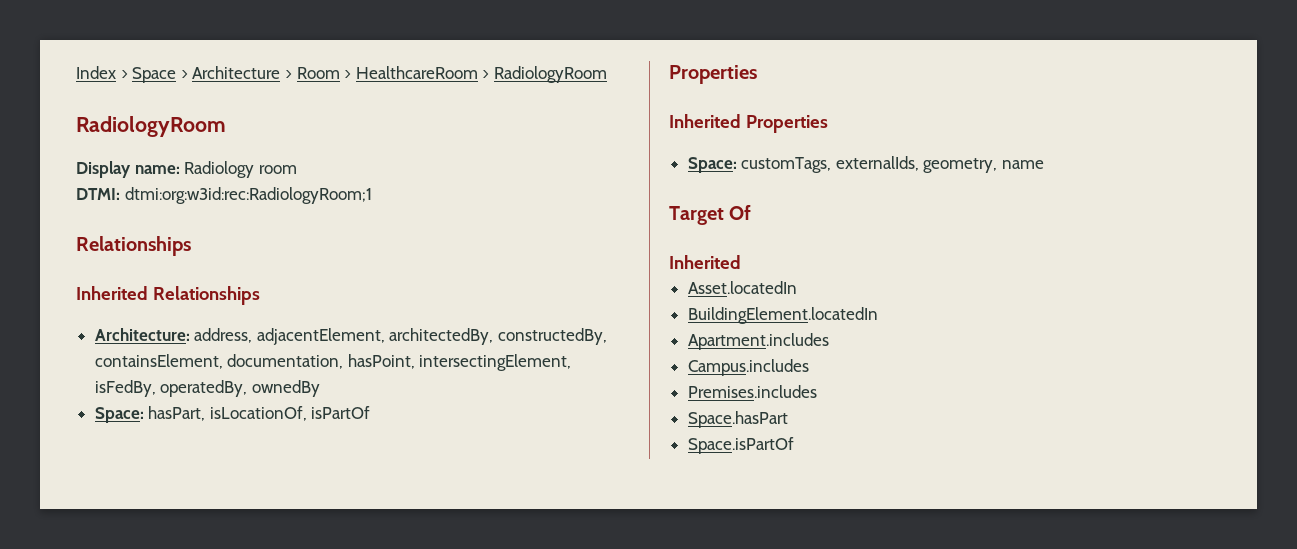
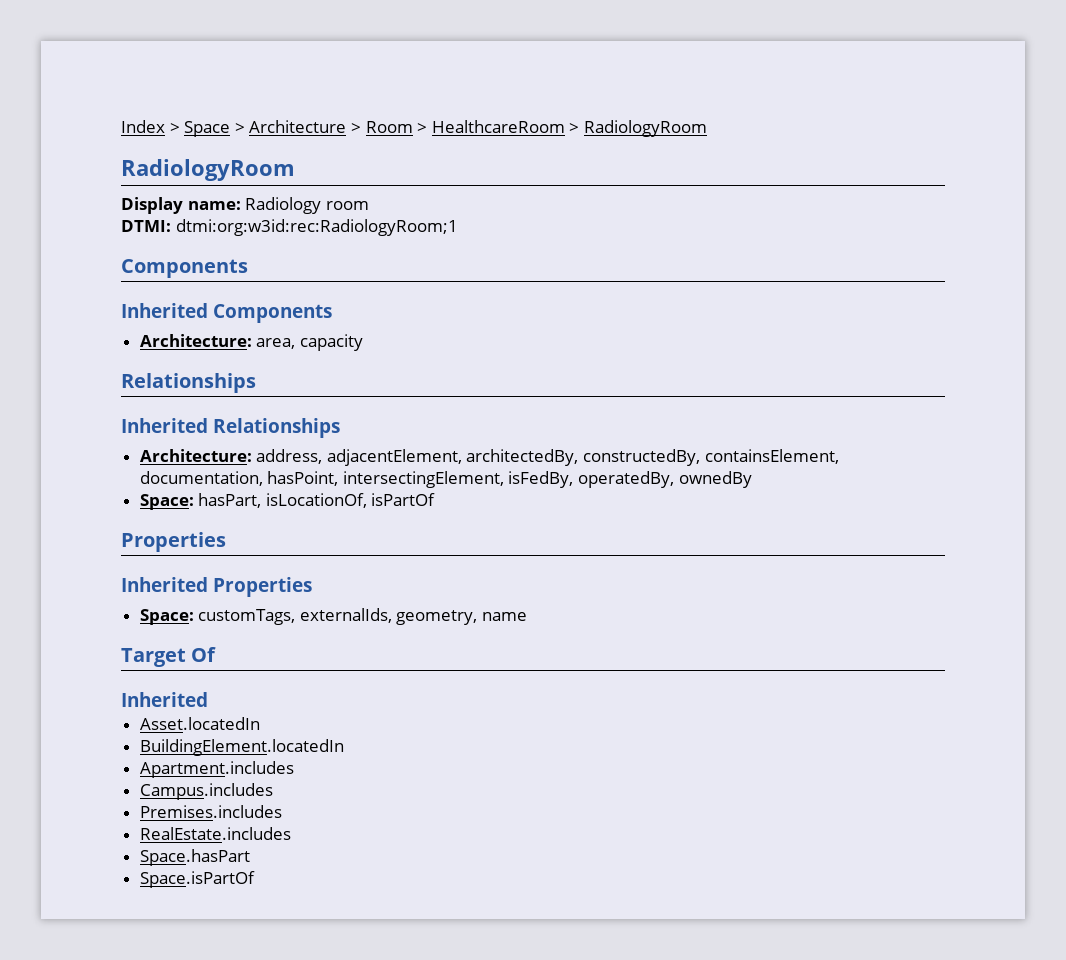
  DTMI: dtmi:org:w3id:rec:RadiologyRoom;1
+ Components
+ Inherited Components
+ Architecture: area, capacity
+ RealEstate.includes

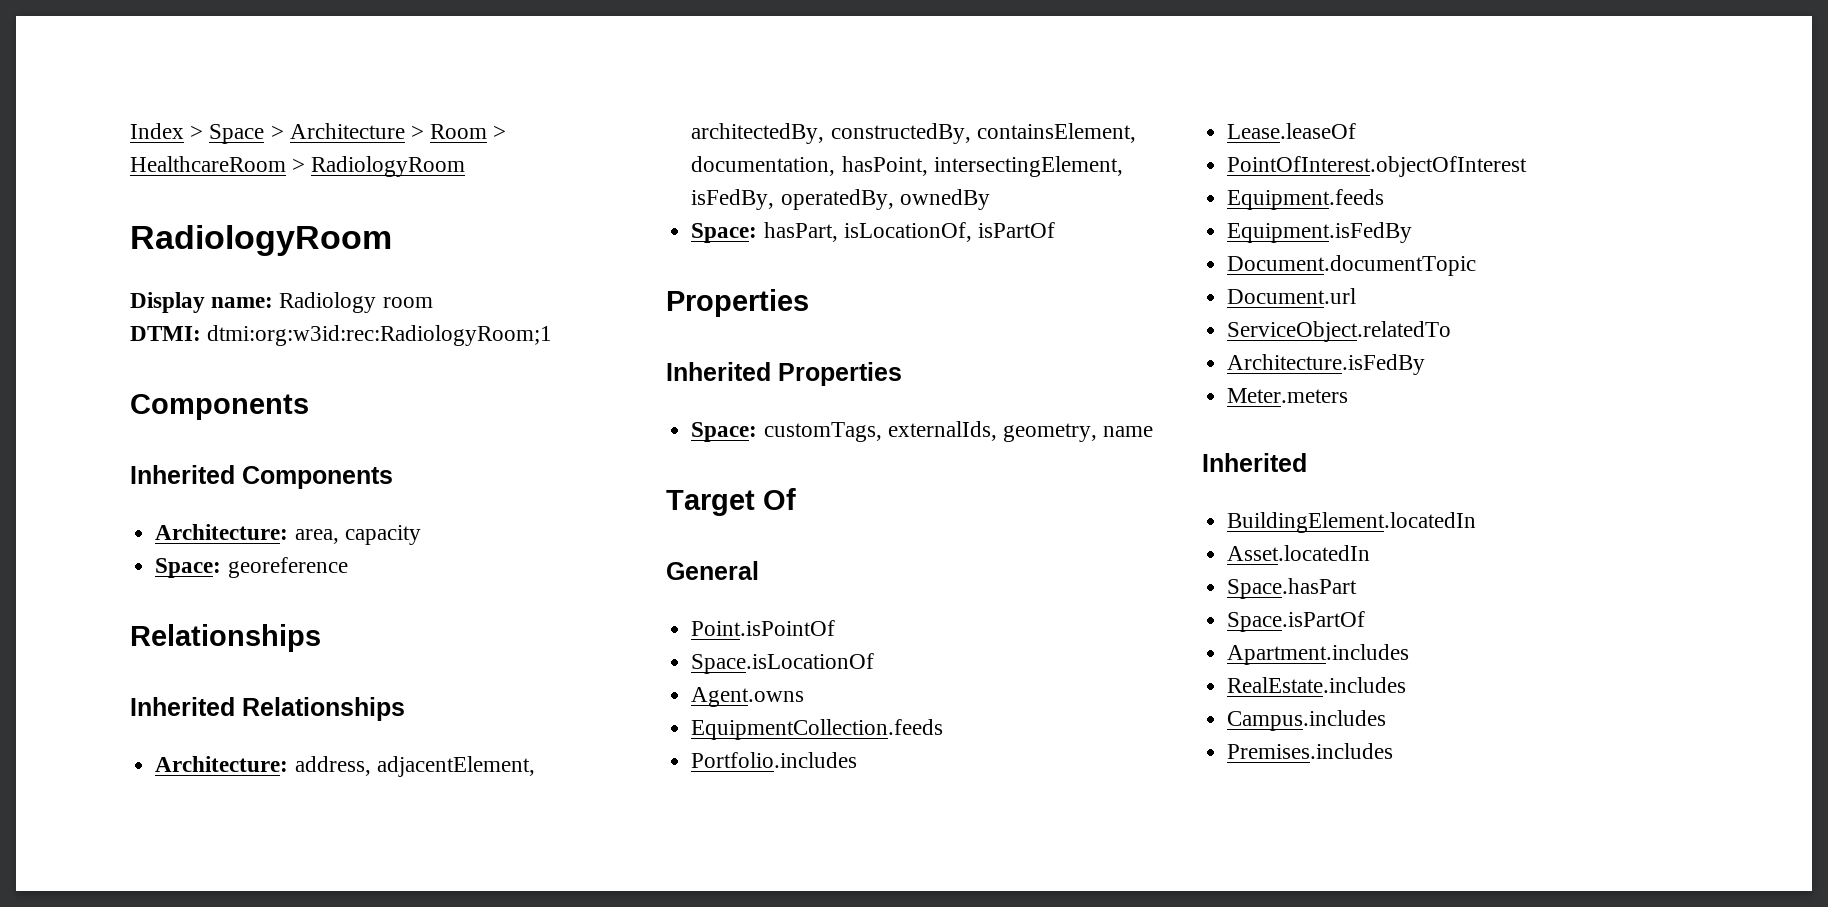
+ Space: georeference
  Target Of
+ General
+ Point.isPointOf
+ Space.isLocationOf
+ Agent.owns
+ EquipmentCollection.feeds
+ Portfolio.includes
+ Lease.leaseOf
+ PointOfInterest.objectOfInterest
+ Equipment.feeds
+ Equipment.isFedBy
+ Document.documentTopic
+ Document.url
+ ServiceObject.relatedTo
+ Architecture.isFedBy
+ Meter.meters
  Inherited
+ BuildingElement.locatedIn
- BuildingElement.locatedIn
+ Space.hasPart
+ Space.isPartOf
+ RealEstate.includes
- RealEstate.includes
- Space.hasPart
- Space.isPartOf

